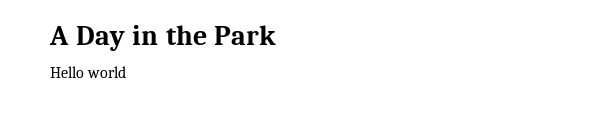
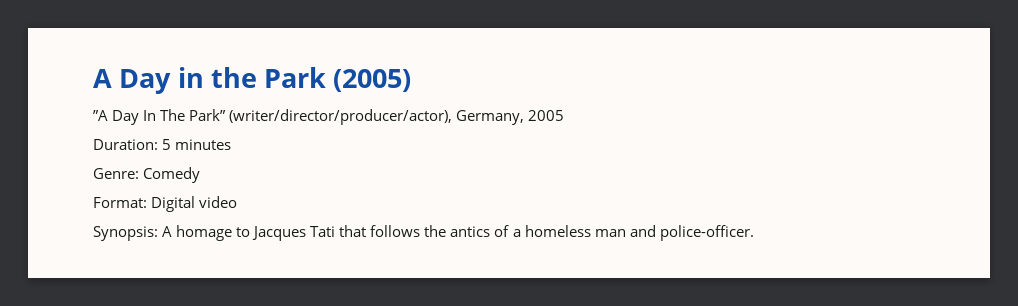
- A Day in the Park
- Hello world
+ A Day in the Park (2005)
+ ”A Day In The Park” (writer/director/producer/actor), Germany, 2005
+ Duration: 5 minutes
+ Genre: Comedy
+ Format: Digital video
+ Synopsis: A homage to Jacques Tati that follows the antics of a homeless man and police-officer.

